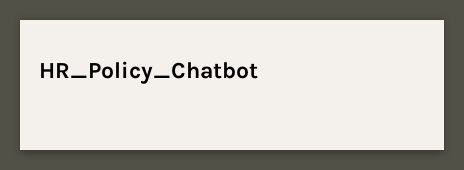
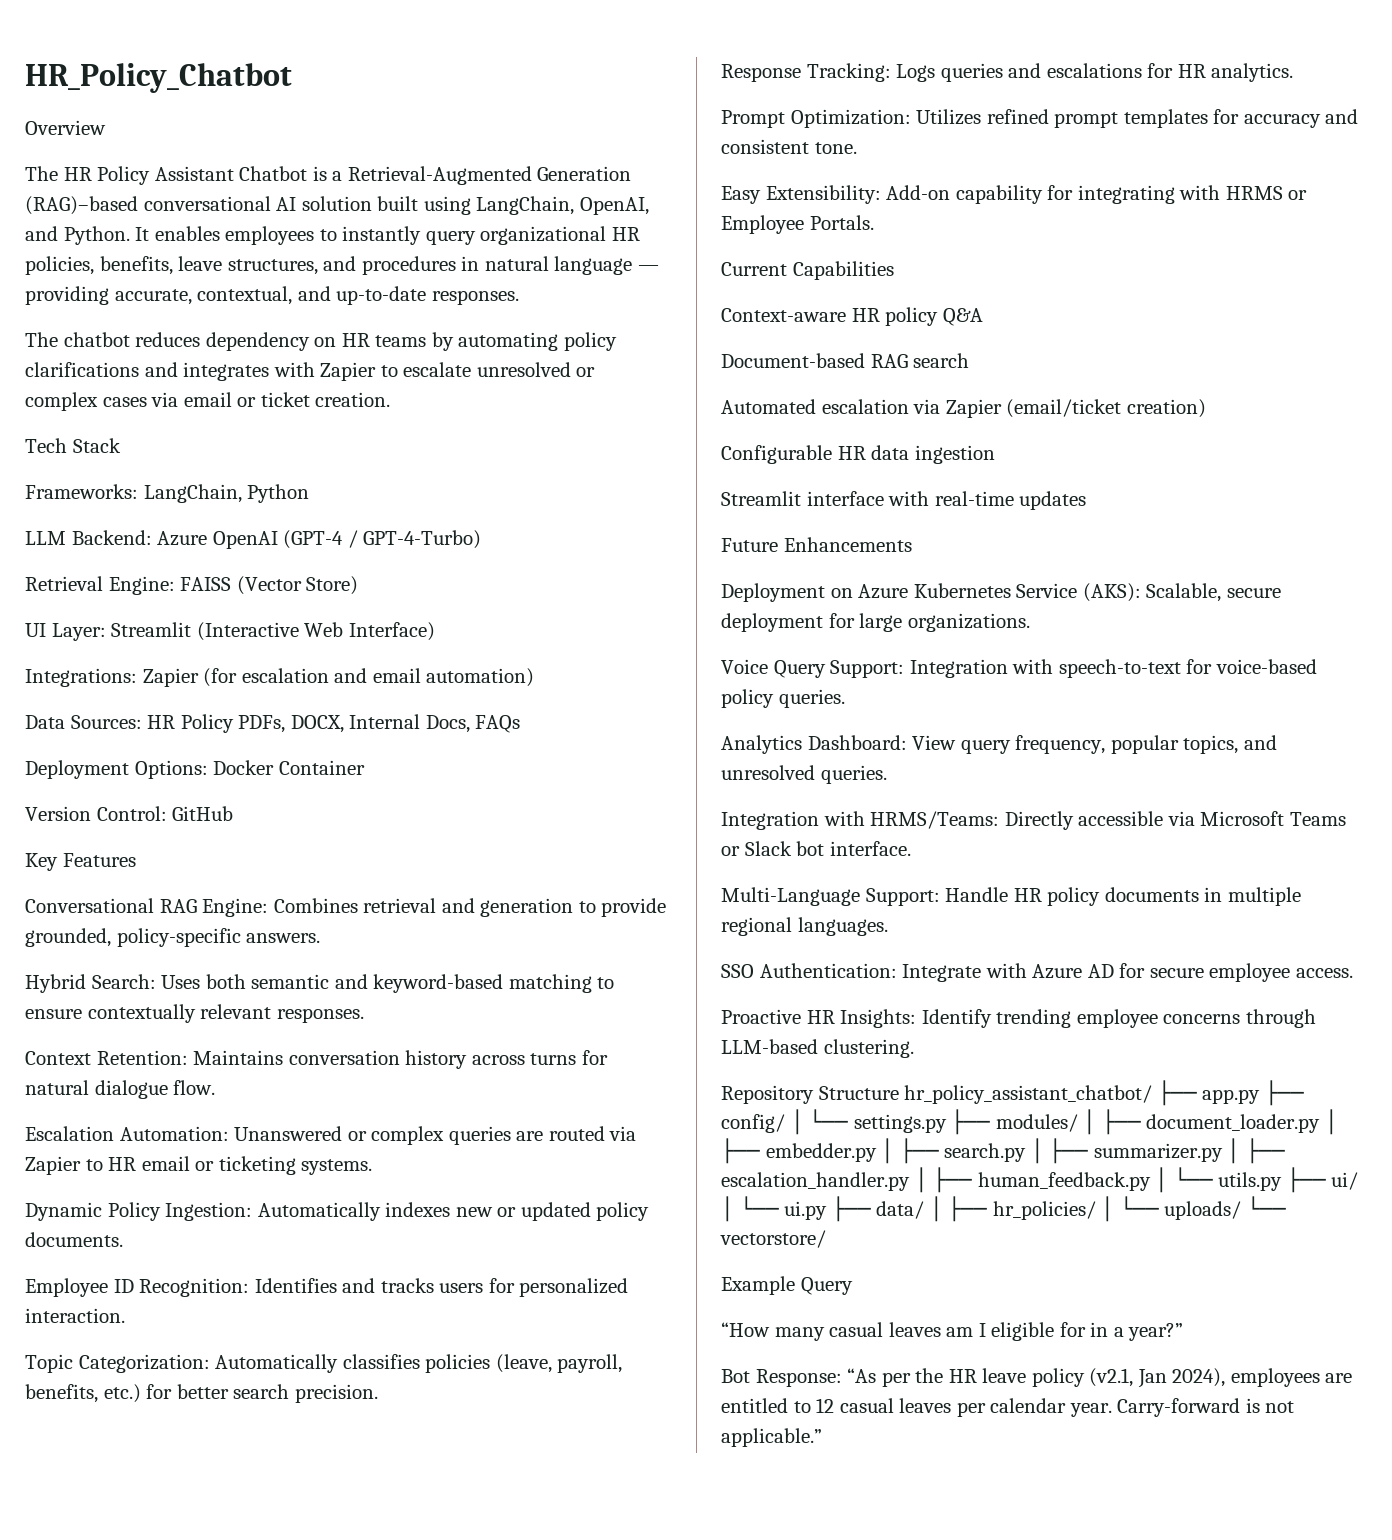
+ Overview
+ The HR Policy Assistant Chatbot is a Retrieval-Augmented Generation (RAG)–based conversational AI solution built using LangChain, OpenAI, and Python. It enables employees to instantly query organizational HR policies, benefits, leave structures, and procedures in natural language — providing accurate, contextual, and up-to-date responses.
+ The chatbot reduces dependency on HR teams by automating policy clarifications and integrates with Zapier to escalate unresolved or complex cases via email or ticket creation.
+ Tech Stack
+ Frameworks: LangChain, Python
+ LLM Backend: Azure OpenAI (GPT-4 / GPT-4-Turbo)
+ Retrieval Engine: FAISS (Vector Store)
+ UI Layer: Streamlit (Interactive Web Interface)
+ Integrations: Zapier (for escalation and email automation)
+ Data Sources: HR Policy PDFs, DOCX, Internal Docs, FAQs
+ Deployment Options: Docker Container
+ Version Control: GitHub
+ Key Features
+ Conversational RAG Engine: Combines retrieval and generation to provide grounded, policy-specific answers.
+ Hybrid Search: Uses both semantic and keyword-based matching to ensure contextually relevant responses.
+ Context Retention: Maintains conversation history across turns for natural dialogue flow.
+ Escalation Automation: Unanswered or complex queries are routed via Zapier to HR email or ticketing systems.
+ Dynamic Policy Ingestion: Automatically indexes new or updated policy documents.
+ Employee ID Recognition: Identifies and tracks users for personalized interaction.
+ Topic Categorization: Automatically classifies policies (leave, payroll, benefits, etc.) for better search precision.
+ Response Tracking: Logs queries and escalations for HR analytics.
+ Prompt Optimization: Utilizes refined prompt templates for accuracy and consistent tone.
+ Easy Extensibility: Add-on capability for integrating with HRMS or Employee Portals.
+ Current Capabilities
+ Context-aware HR policy Q&A
+ Document-based RAG search
+ Automated escalation via Zapier (email/ticket creation)
+ Configurable HR data ingestion
+ Streamlit interface with real-time updates
+ Future Enhancements
+ Deployment on Azure Kubernetes Service (AKS): Scalable, secure deployment for large organizations.
+ Voice Query Support: Integration with speech-to-text for voice-based policy queries.
+ Analytics Dashboard: View query frequency, popular topics, and unresolved queries.
+ Integration with HRMS/Teams: Directly accessible via Microsoft Teams or Slack bot interface.
+ Multi-Language Support: Handle HR policy documents in multiple regional languages.
+ SSO Authentication: Integrate with Azure AD for secure employee access.
+ Proactive HR Insights: Identify trending employee concerns through LLM-based clustering.
+ Repository Structure hr_policy_assistant_chatbot/ ├── app.py ├── config/ │ └── settings.py ├── modules/ │ ├── document_loader.py │ ├── embedder.py │ ├── search.py │ ├── summarizer.py │ ├── escalation_handler.py │ ├── human_feedback.py │ └── utils.py ├── ui/ │ └── ui.py ├── data/ │ ├── hr_policies/ │ └── uploads/ └── vectorstore/
+ Example Query
+ “How many casual leaves am I eligible for in a year?”
+ Bot Response: “As per the HR leave policy (v2.1, Jan 2024), employees are entitled to 12 casual leaves per calendar year. Carry-forward is not applicable.”

